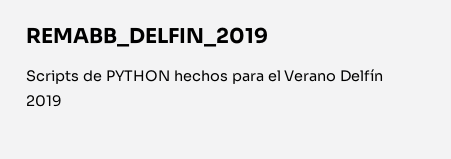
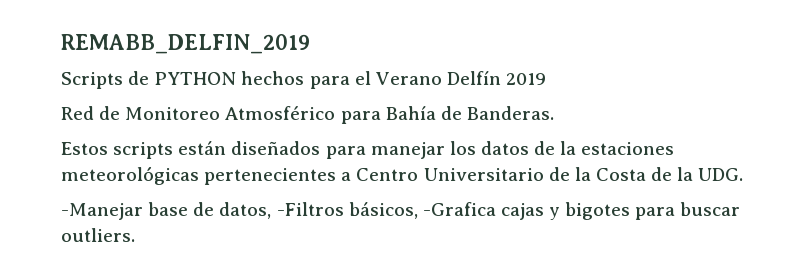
+ Red de Monitoreo Atmosférico para Bahía de Banderas.
+ Estos scripts están diseñados para manejar los datos de la estaciones meteorológicas pertenecientes a Centro Universitario de la Costa de la UDG.
+ -Manejar base de datos, -Filtros básicos, -Grafica cajas y bigotes para buscar outliers.

